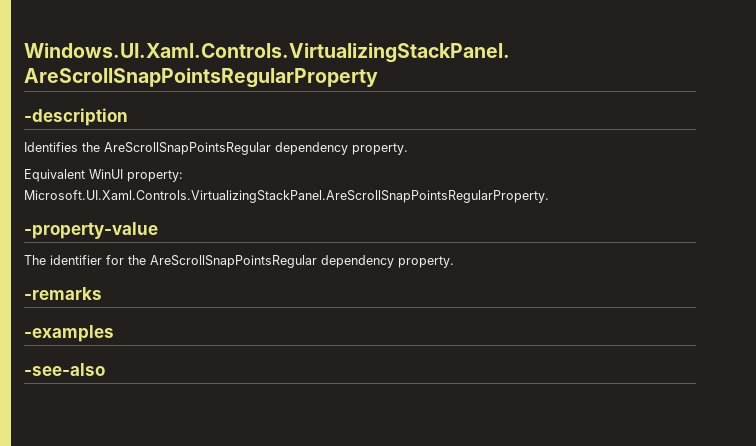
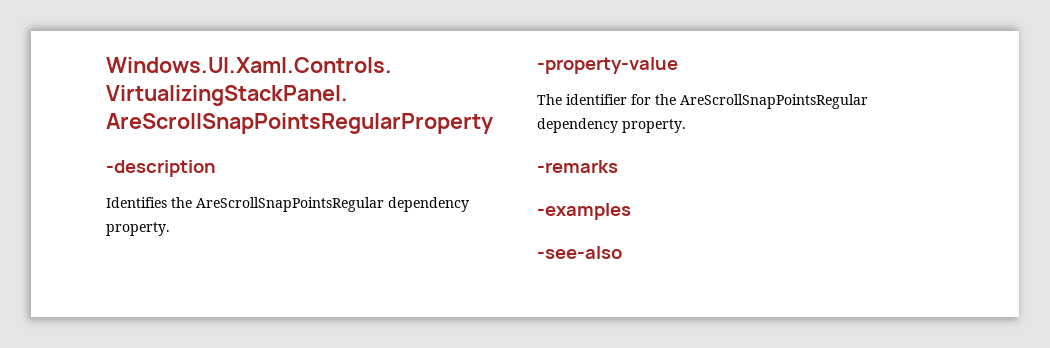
- Equivalent WinUI property: Microsoft.UI.Xaml.Controls.VirtualizingStackPanel.AreScrollSnapPointsRegularProperty.

